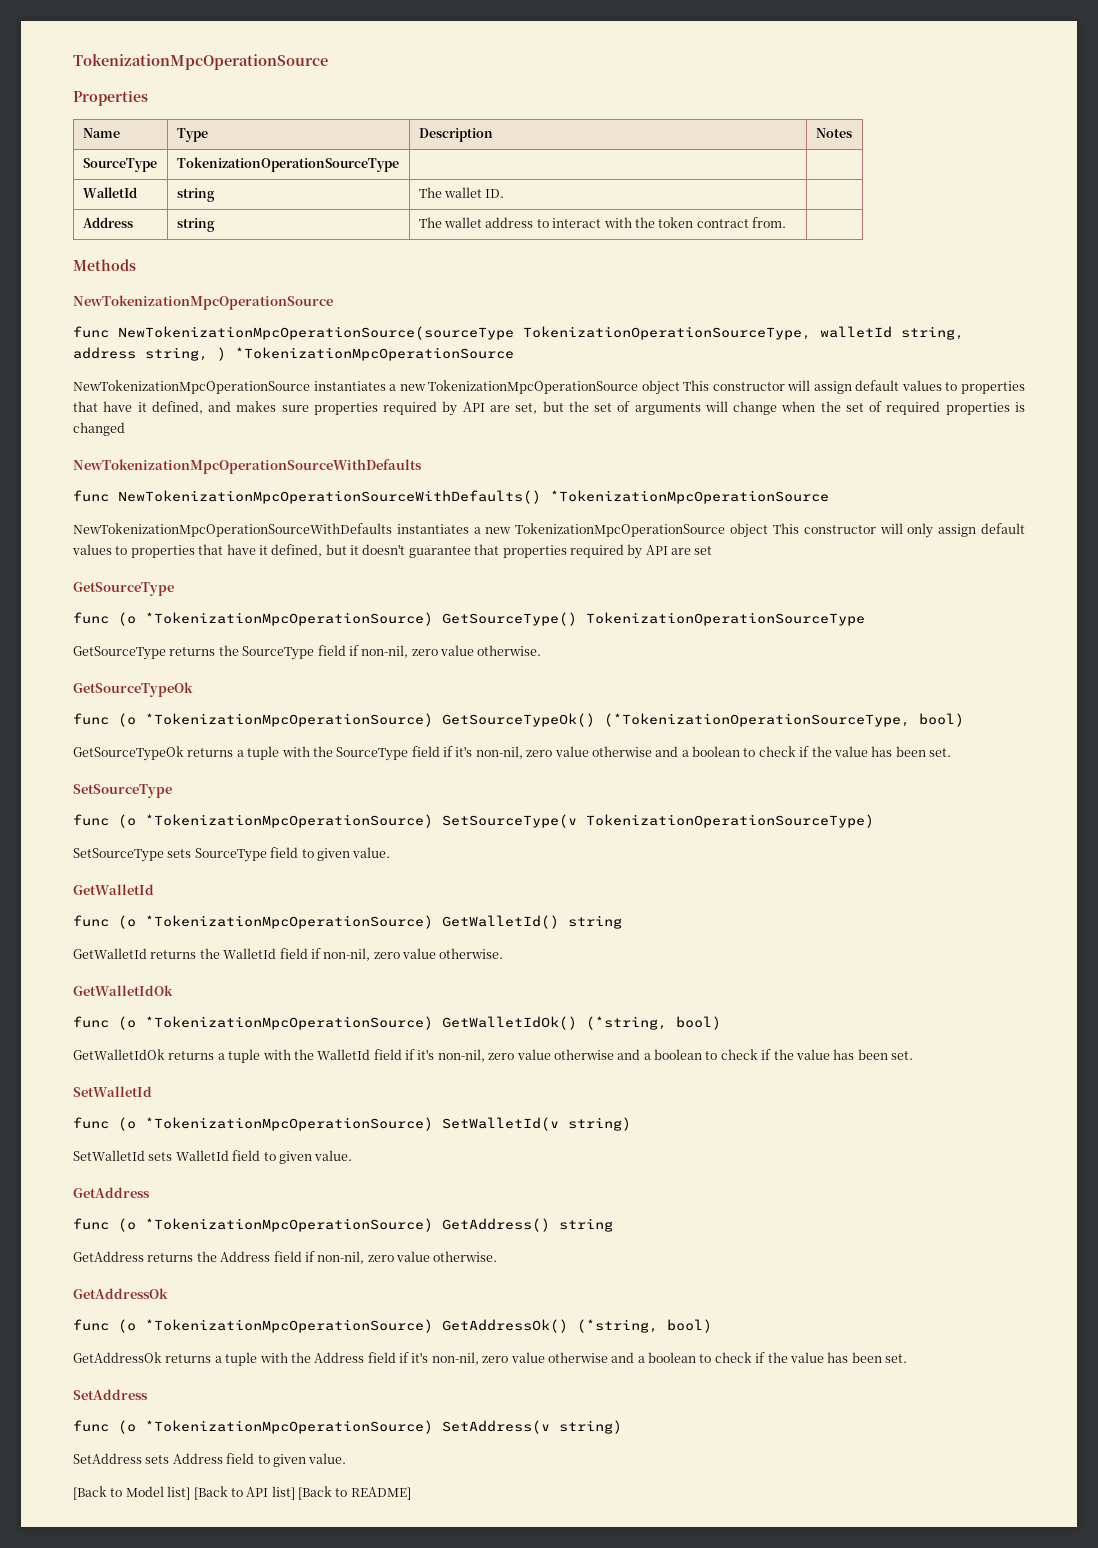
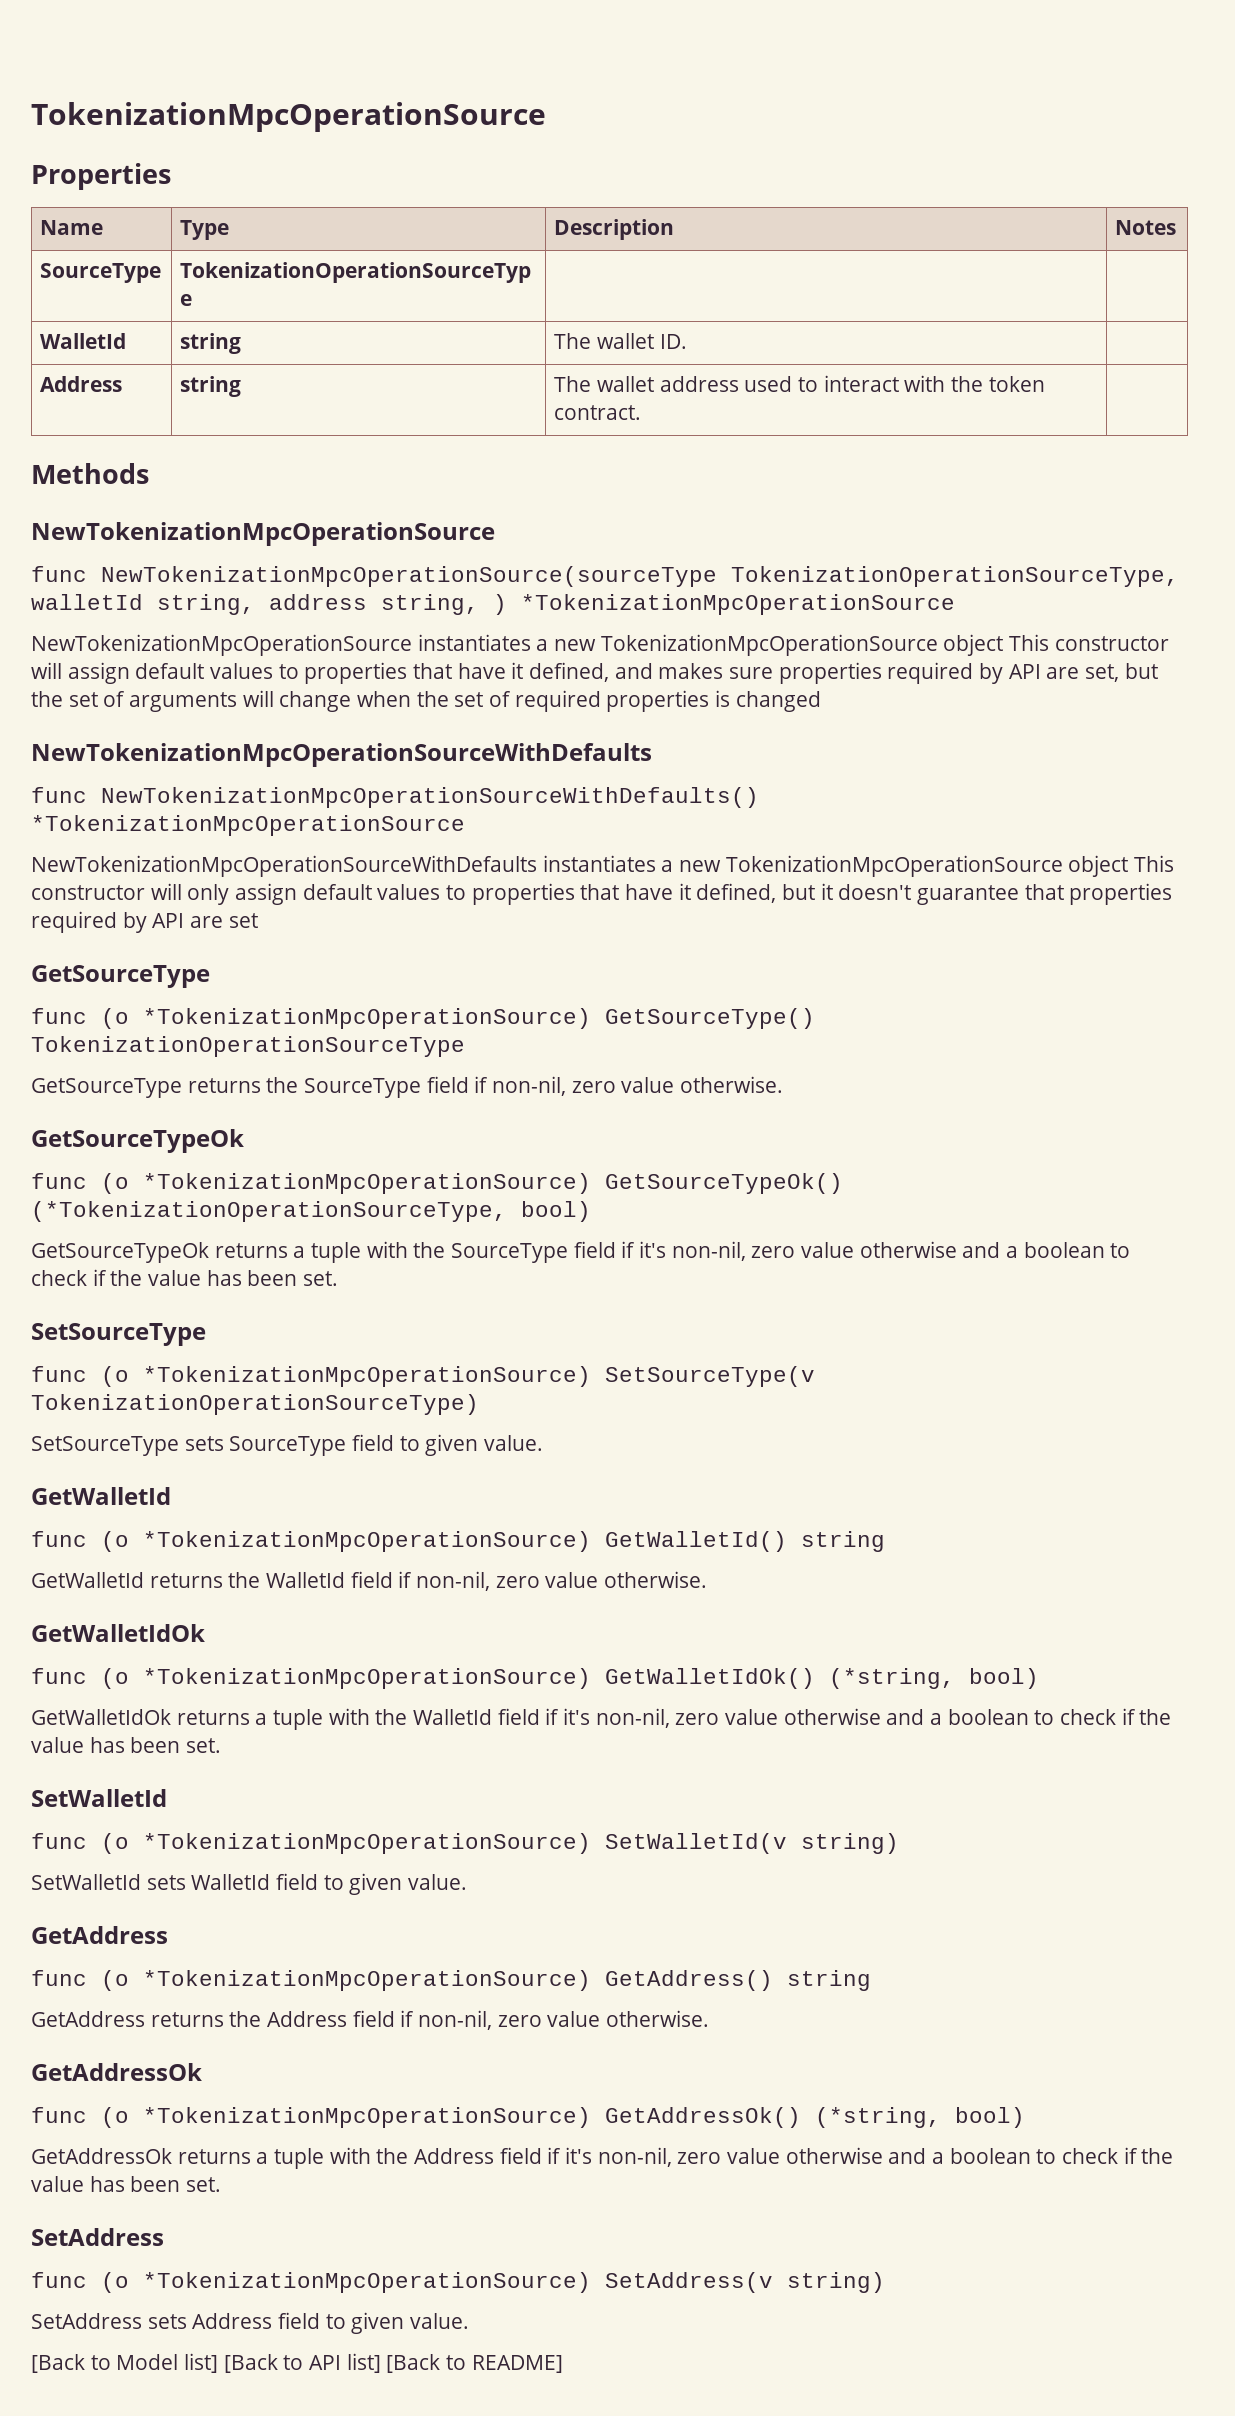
- Address | string | The wallet address to interact with the token contract from. |
+ Address | string | The wallet address used to interact with the token contract. |

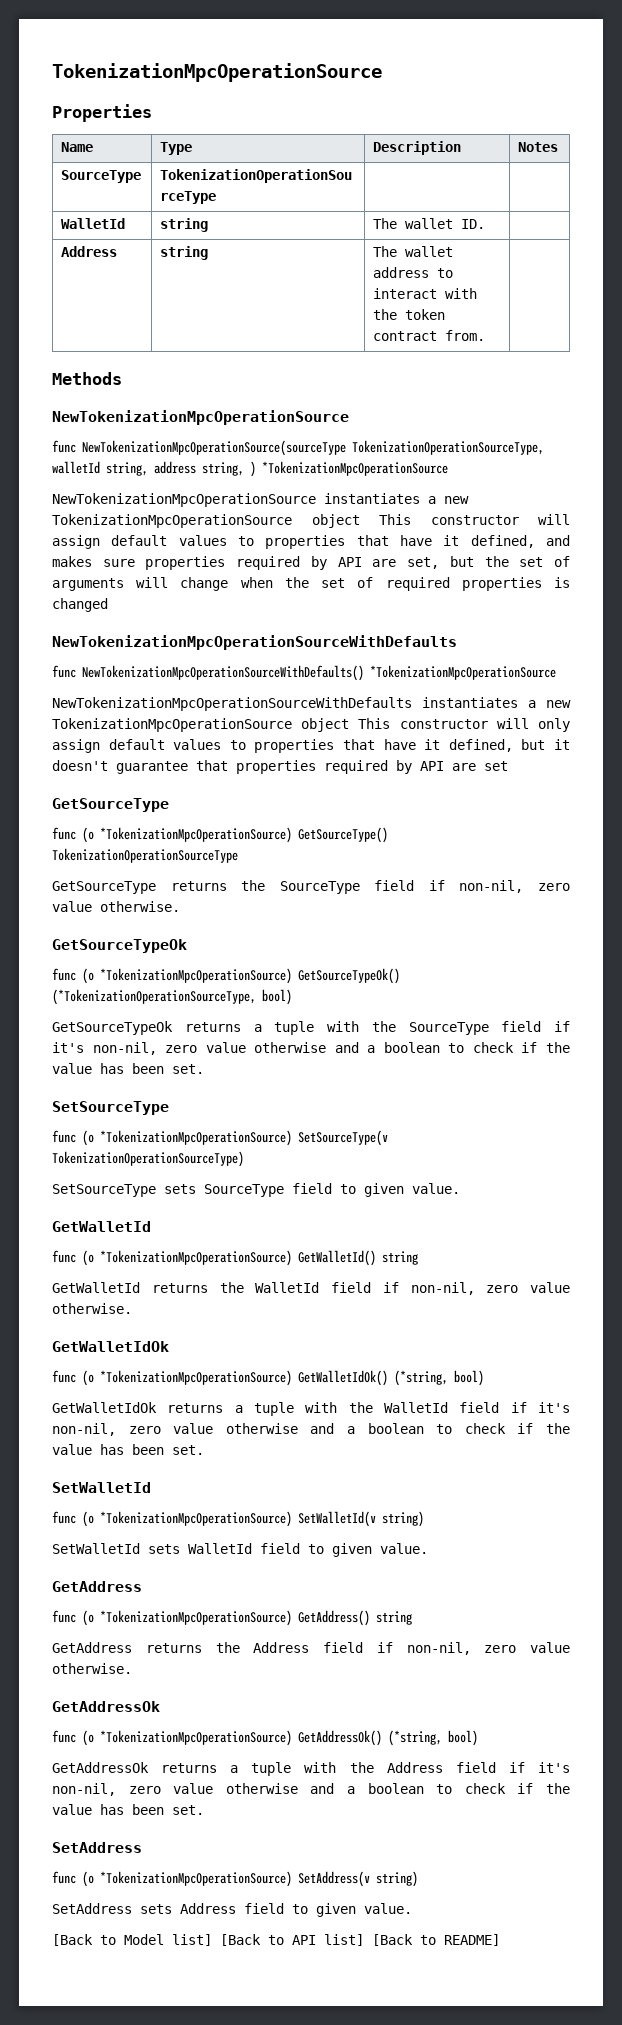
- Address | string | The wallet address used to interact with the token contract. |
+ Address | string | The wallet address to interact with the token contract from. |

